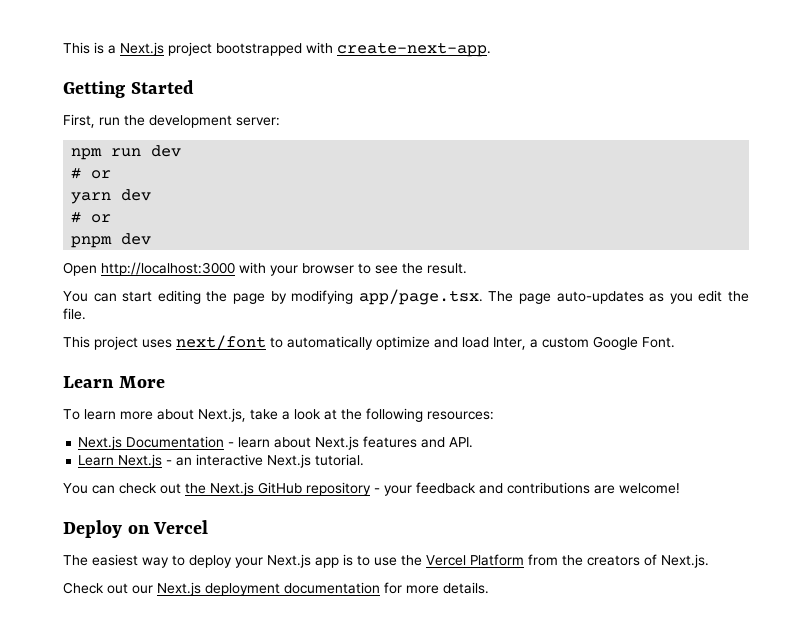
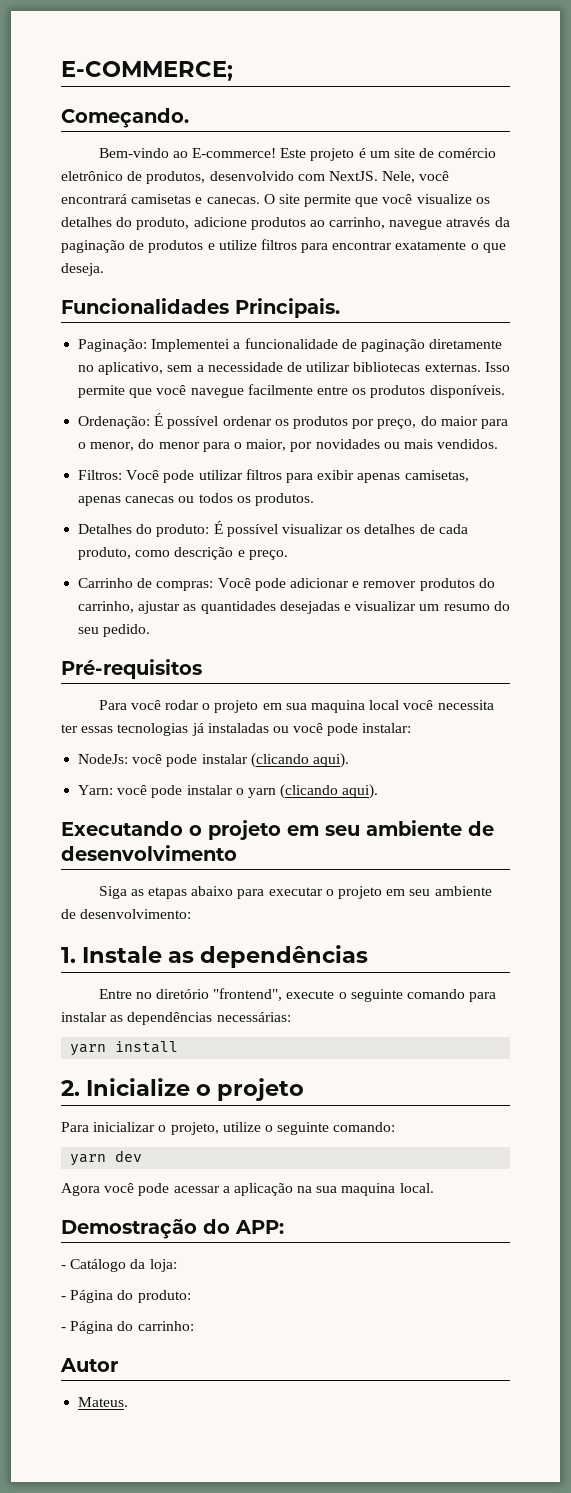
- This is a Next.js project bootstrapped with create-next-app.
- Getting Started
- First, run the development server:
- npm run dev
- # or
+ E-COMMERCE;
+ Começando.
+ Bem-vindo ao E-commerce! Este projeto é um site de comércio eletrônico de produtos, desenvolvido com NextJS. Nele, você encontrará camisetas e canecas. O site permite que você visualize os detalhes do produto, adicione produtos ao carrinho, navegue através da paginação de produtos e utilize filtros para encontrar exatamente o que deseja.
+ Funcionalidades Principais.
+ Paginação: Implementei a funcionalidade de paginação diretamente no aplicativo, sem a necessidade de utilizar bibliotecas externas. Isso permite que você navegue facilmente entre os produtos disponíveis.
+ Ordenação: É possível ordenar os produtos por preço, do maior para o menor, do menor para o maior, por novidades ou mais vendidos.
+ Filtros: Você pode utilizar filtros para exibir apenas camisetas, apenas canecas ou todos os produtos.
+ Detalhes do produto: É possível visualizar os detalhes de cada produto, como descrição e preço.
+ Carrinho de compras: Você pode adicionar e remover produtos do carrinho, ajustar as quantidades desejadas e visualizar um resumo do seu pedido.
+ Pré-requisitos
+ Para você rodar o projeto em sua maquina local você necessita ter essas tecnologias já instaladas ou você pode instalar:
+ NodeJs: você pode instalar (clicando aqui).
+ Yarn: você pode instalar o yarn (clicando aqui).
+ Executando o projeto em seu ambiente de desenvolvimento
+ Siga as etapas abaixo para executar o projeto em seu ambiente de desenvolvimento:
+ 1. Instale as dependências
+ Entre no diretório "frontend", execute o seguinte comando para instalar as dependências necessárias:
+ yarn install
+ 2. Inicialize o projeto
+ Para inicializar o projeto, utilize o seguinte comando:
  yarn dev
- # or
- pnpm dev
- Open http://localhost:3000 with your browser to see the result.
- You can start editing the page by modifying app/page.tsx. The page auto-updates as you edit the file.
- This project uses next/font to automatically optimize and load Inter, a custom Google Font.
- Learn More
- To learn more about Next.js, take a look at the following resources:
- Next.js Documentation - learn about Next.js features and API.
- Learn Next.js - an interactive Next.js tutorial.
- You can check out the Next.js GitHub repository - your feedback and contributions are welcome!
- Deploy on Vercel
- The easiest way to deploy your Next.js app is to use the Vercel Platform from the creators of Next.js.
- Check out our Next.js deployment documentation for more details.
+ Agora você pode acessar a aplicação na sua maquina local.
+ Demostração do APP:
+ - Catálogo da loja:
+ - Página do produto:
+ - Página do carrinho:
+ Autor
+ Mateus.

